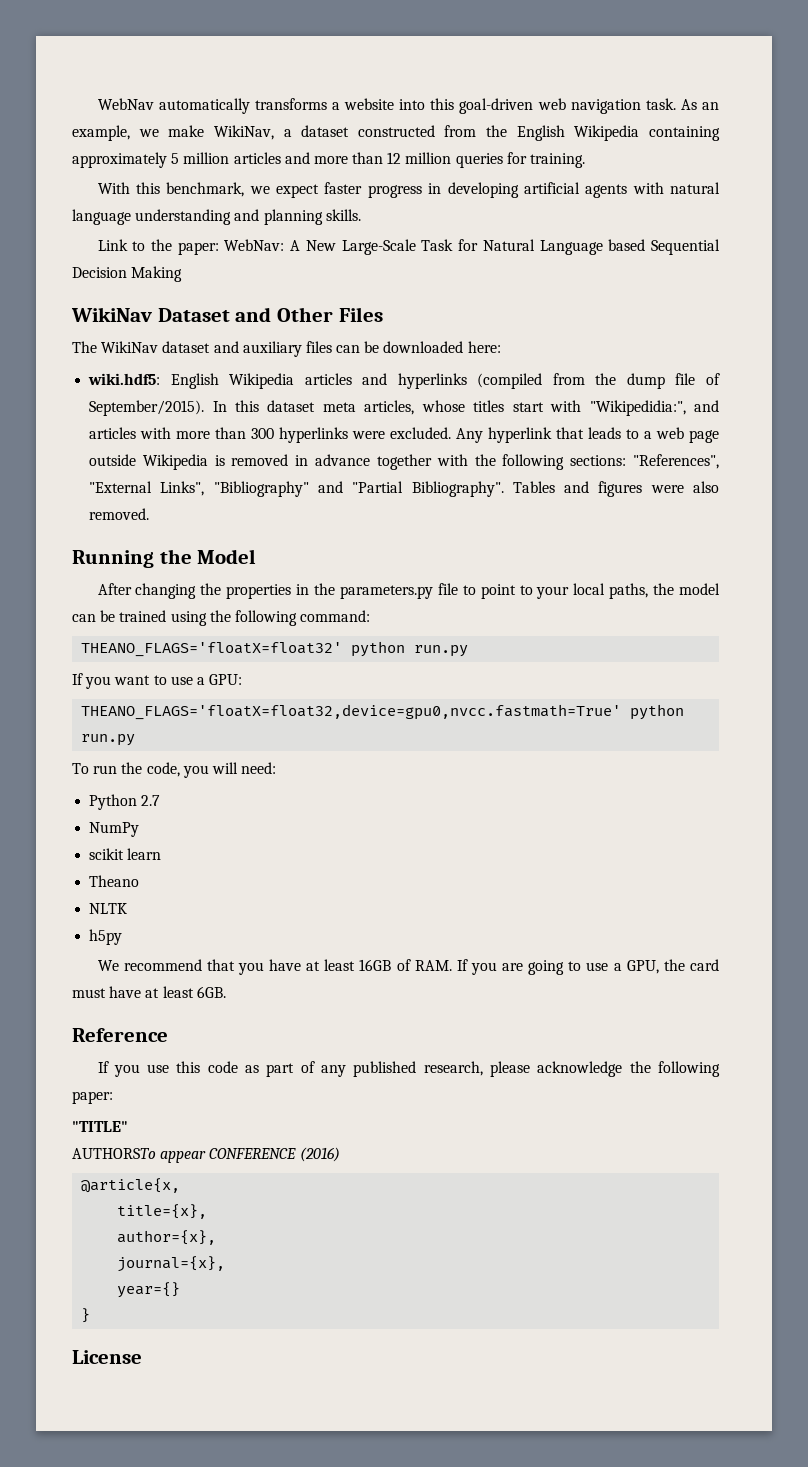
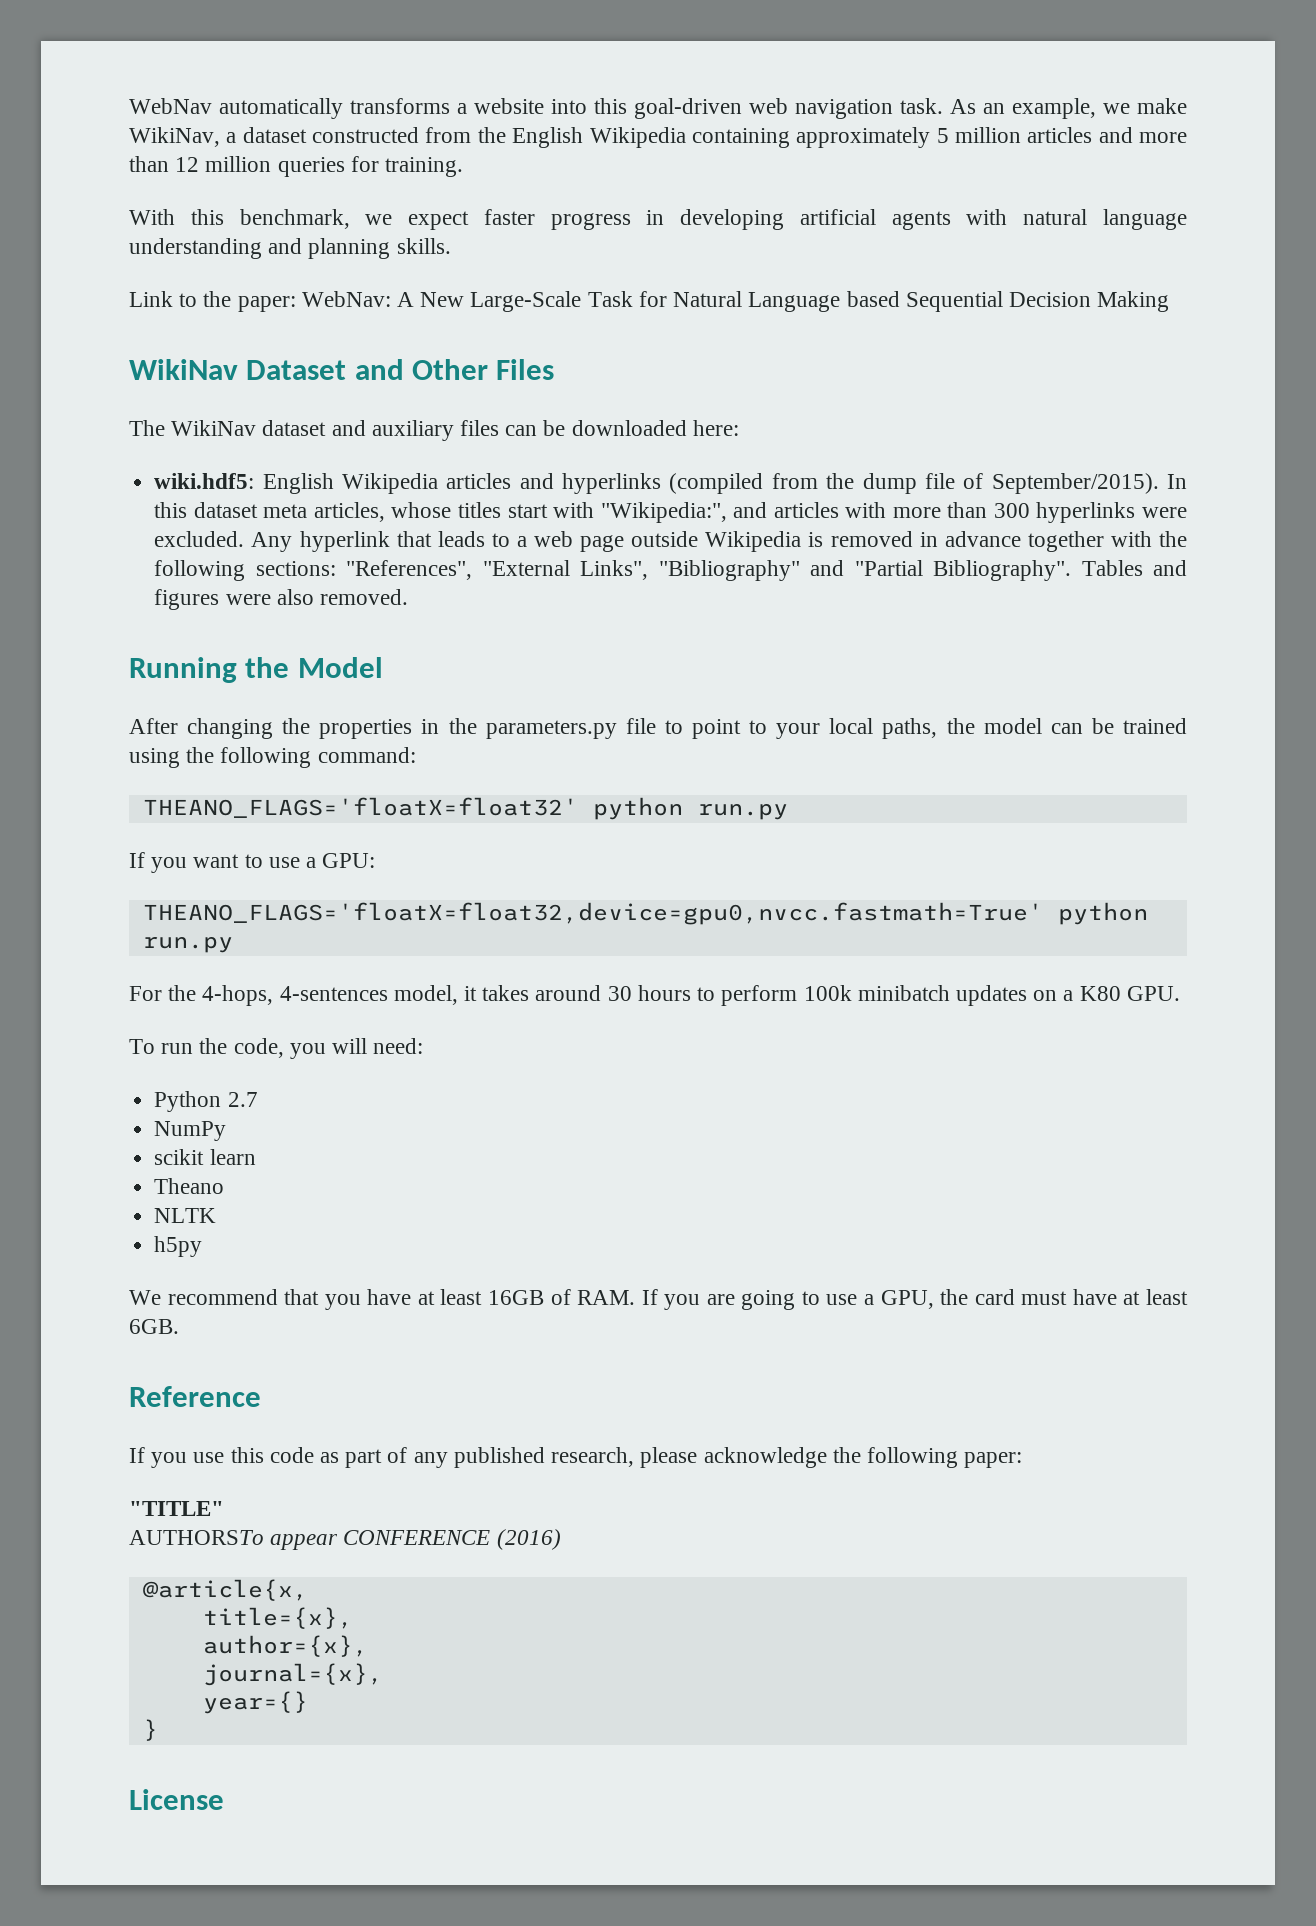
- In this dataset meta articles, whose titles start with "Wikipedidia:", and articles with more than 300 hyperlinks were excluded.
+ In this dataset meta articles, whose titles start with "Wikipedia:", and articles with more than 300 hyperlinks were excluded.
+ For the 4-hops, 4-sentences model, it takes around 30 hours to perform 100k minibatch updates on a K80 GPU.

